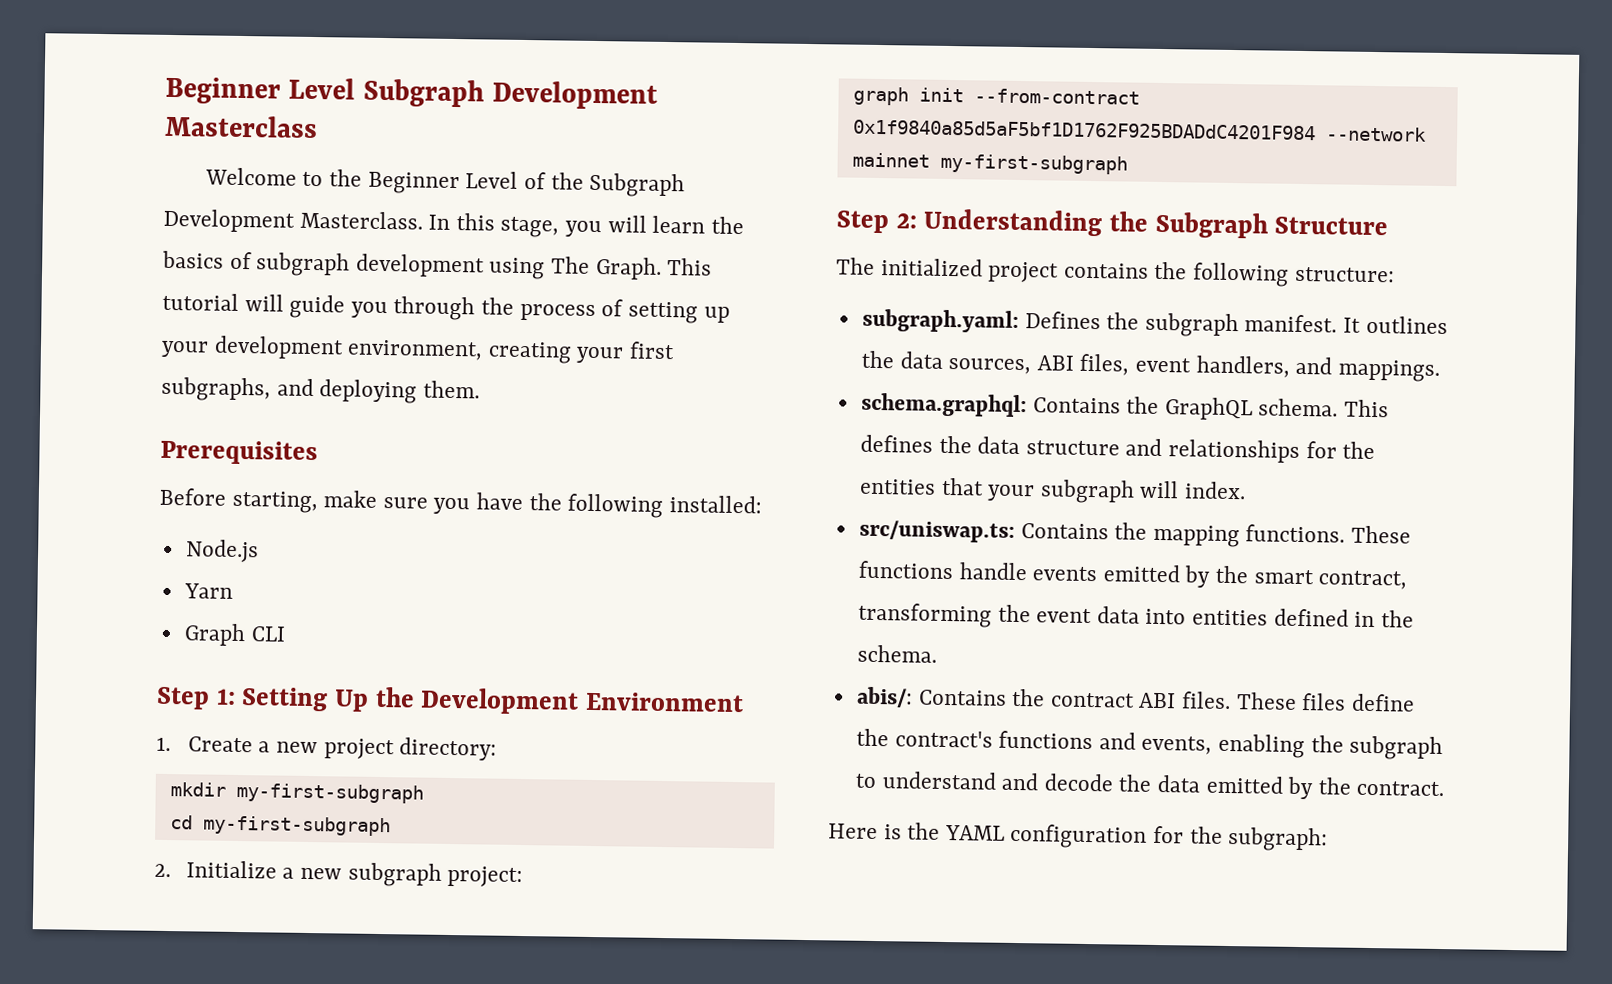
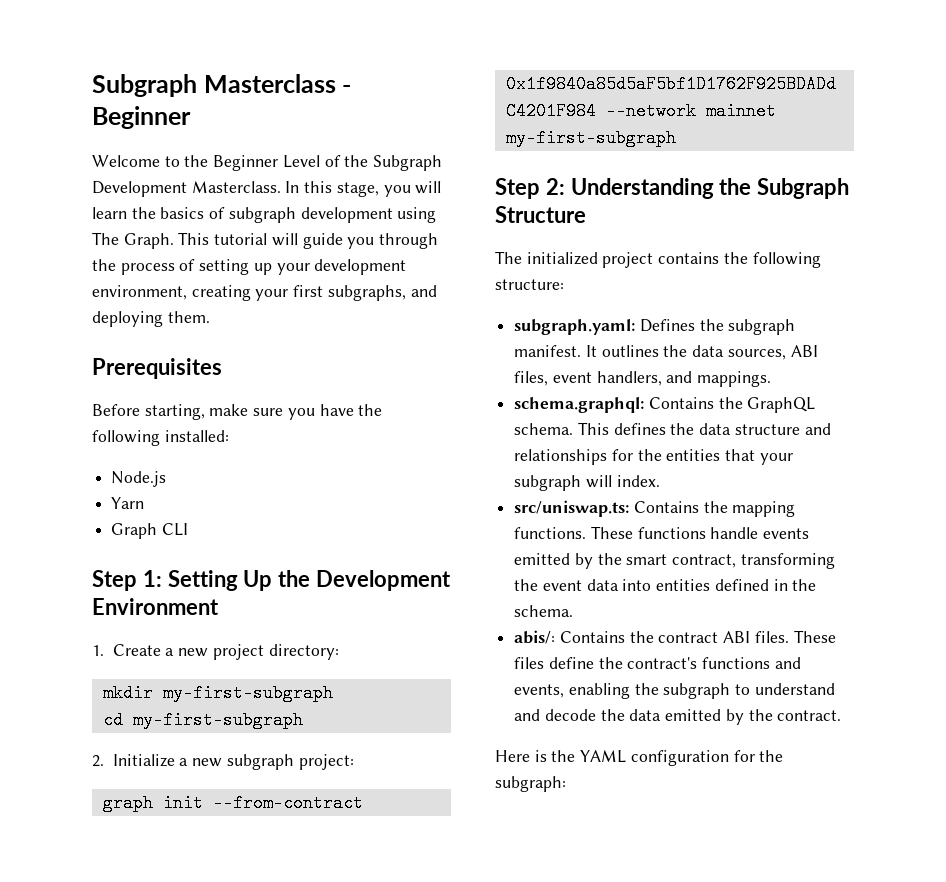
- Beginner Level Subgraph Development Masterclass
+ Subgraph Masterclass - Beginner

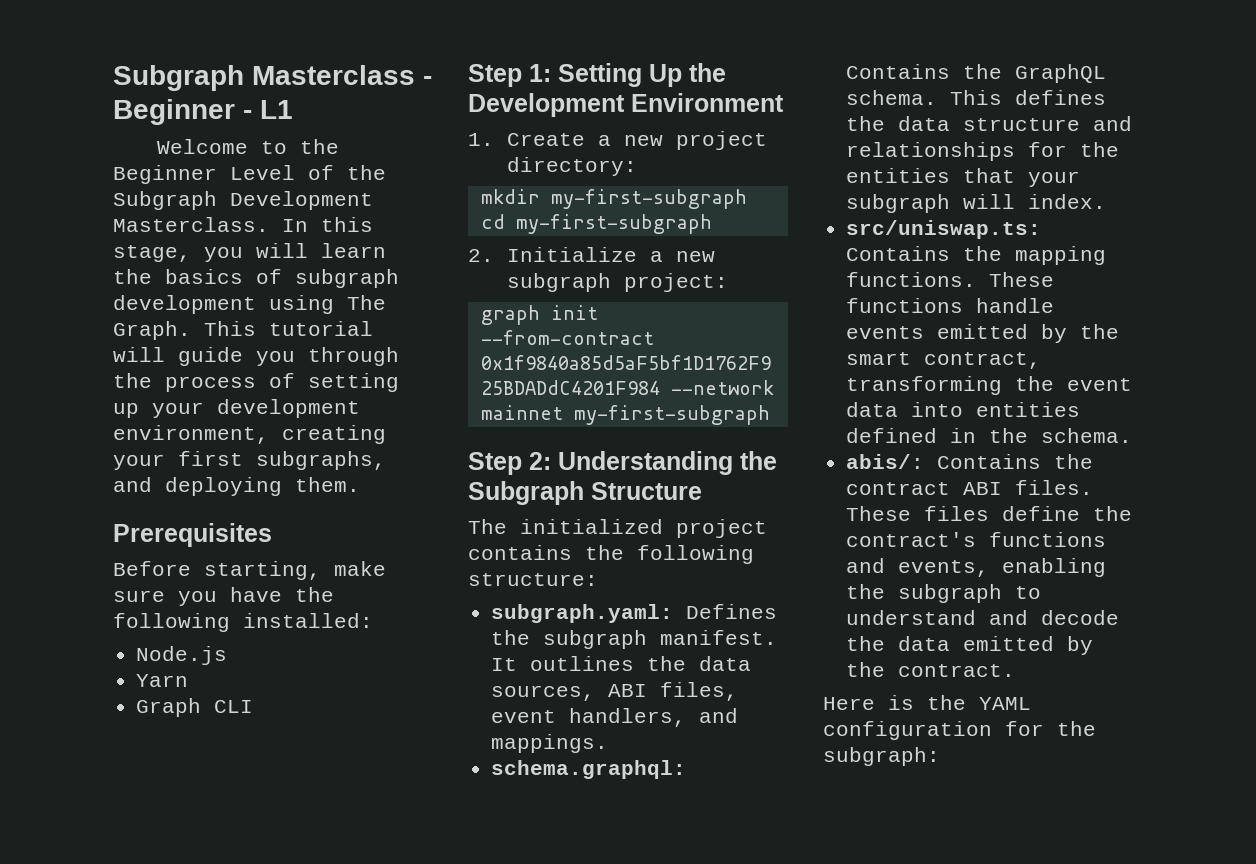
- Subgraph Masterclass - Beginner
+ Subgraph Masterclass - Beginner - L1

